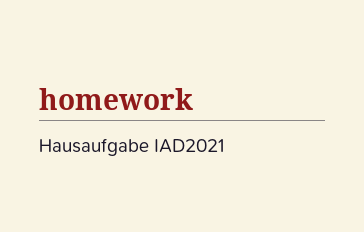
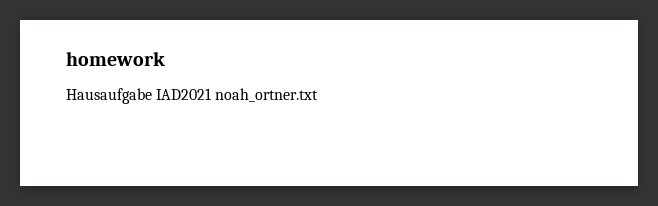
- Hausaufgabe IAD2021
+ Hausaufgabe IAD2021 noah_ortner.txt

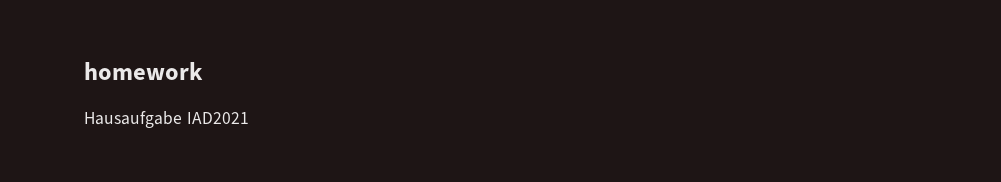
- Hausaufgabe IAD2021 noah_ortner.txt
+ Hausaufgabe IAD2021

